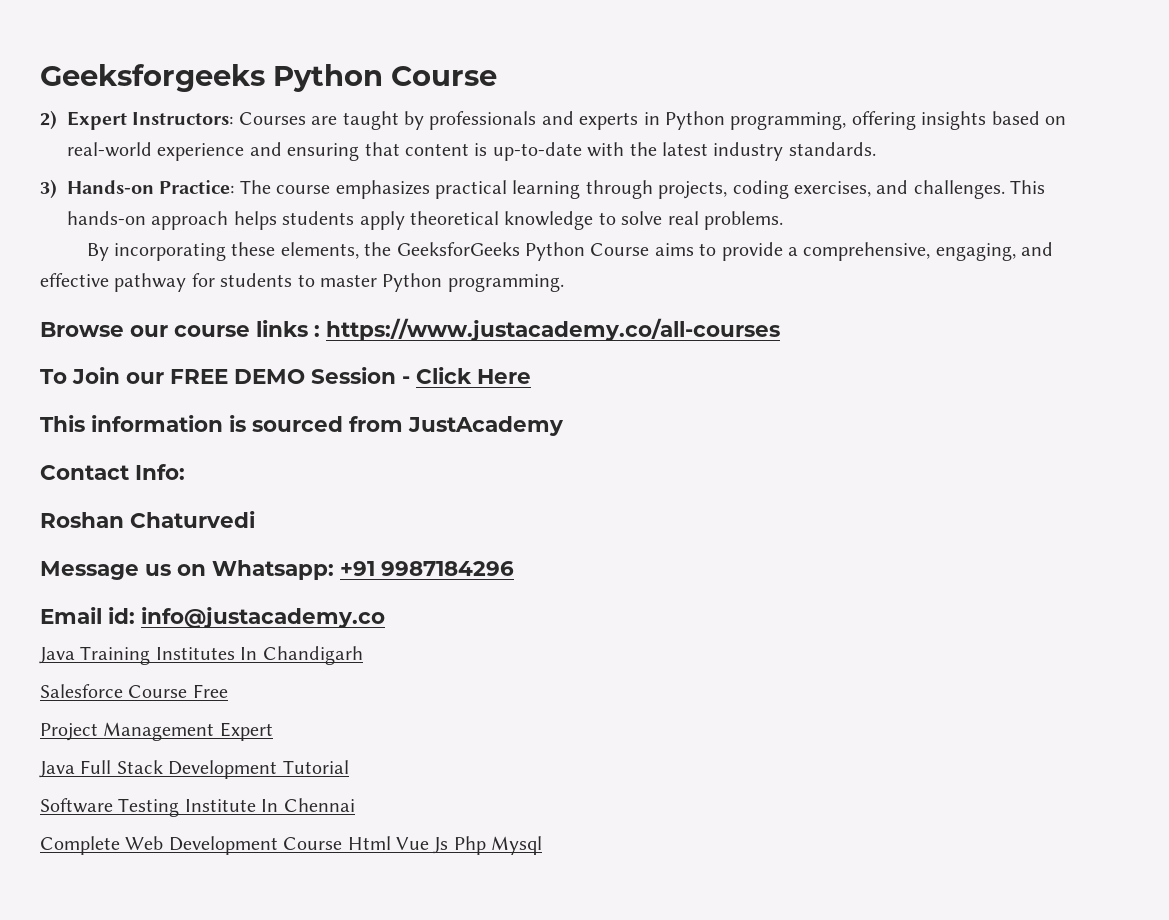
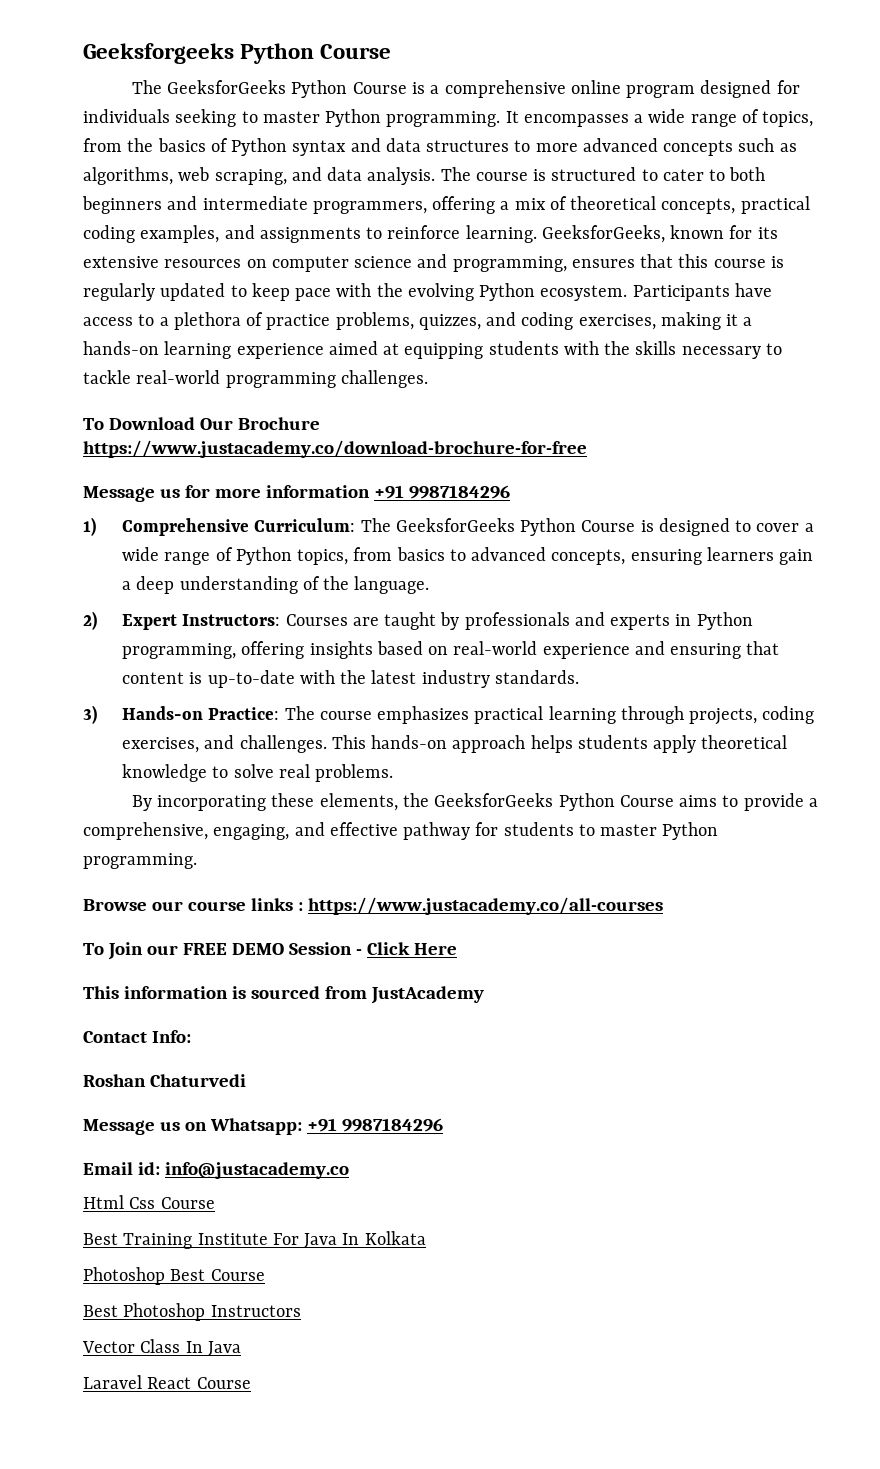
+ The GeeksforGeeks Python Course is a comprehensive online program designed for individuals seeking to master Python programming. It encompasses a wide range of topics, from the basics of Python syntax and data structures to more advanced concepts such as algorithms, web scraping, and data analysis. The course is structured to cater to both beginners and intermediate programmers, offering a mix of theoretical concepts, practical coding examples, and assignments to reinforce learning. GeeksforGeeks, known for its extensive resources on computer science and programming, ensures that this course is regularly updated to keep pace with the evolving Python ecosystem. Participants have access to a plethora of practice problems, quizzes, and coding exercises, making it a hands-on learning experience aimed at equipping students with the skills necessary to tackle real-world programming challenges.
+ To Download Our Brochure https://www.justacademy.co/download-brochure-for-free
+ Message us for more information +91 9987184296
+ 1) Comprehensive Curriculum: The GeeksforGeeks Python Course is designed to cover a wide range of Python topics, from basics to advanced concepts, ensuring learners gain a deep understanding of the language.
- Java Training Institutes In Chandigarh
- Salesforce Course Free
- Project Management Expert
- Java Full Stack Development Tutorial
- Software Testing Institute In Chennai
- Complete Web Development Course Html Vue Js Php Mysql
+ Html Css Course
+ Best Training Institute For Java In Kolkata
+ Photoshop Best Course
+ Best Photoshop Instructors
+ Vector Class In Java
+ Laravel React Course

